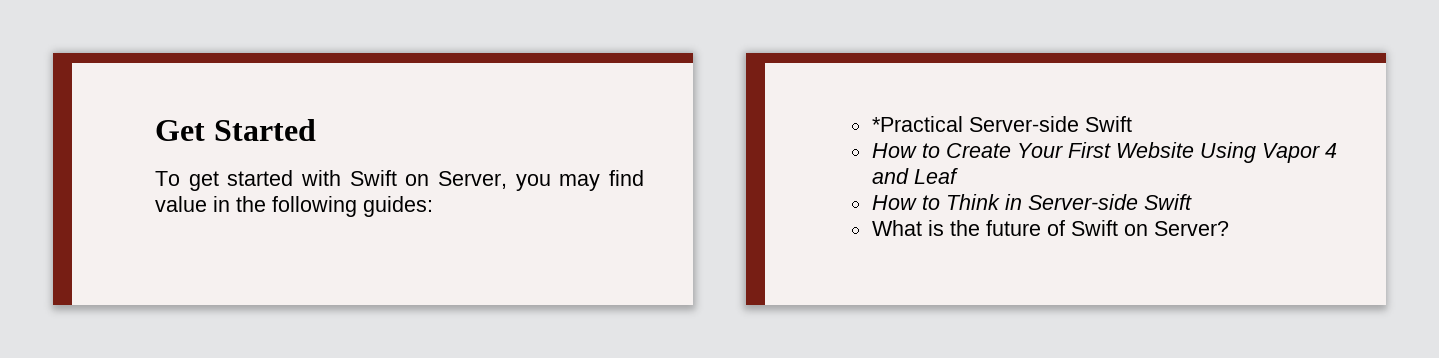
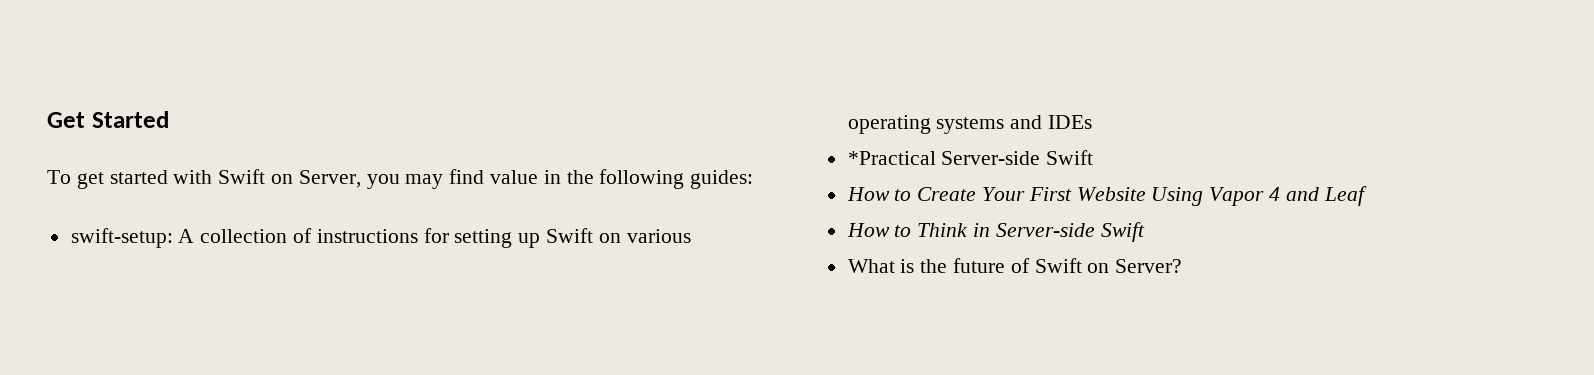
+ swift-setup: A collection of instructions for setting up Swift on various operating systems and IDEs

